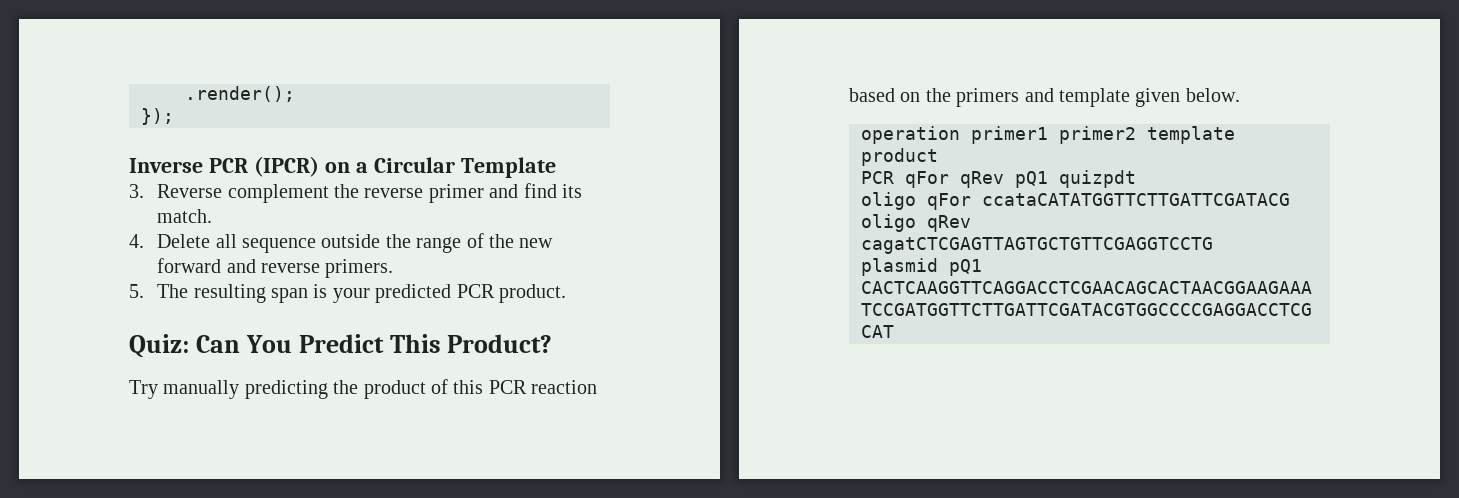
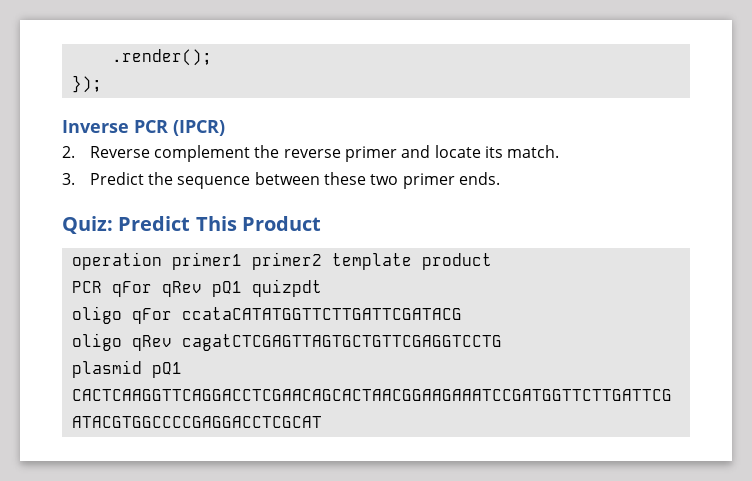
- Inverse PCR (IPCR) on a Circular Template
- 3. Reverse complement the reverse primer and find its match.
+ Inverse PCR (IPCR)
+ 2. Reverse complement the reverse primer and locate its match.
- 4. Delete all sequence outside the range of the new forward and reverse primers.
- 5. The resulting span is your predicted PCR product.
- Quiz: Can You Predict This Product?
- Try manually predicting the product of this PCR reaction based on the primers and template given below.
+ 3. Predict the sequence between these two primer ends.
+ Quiz: Predict This Product

